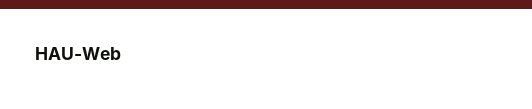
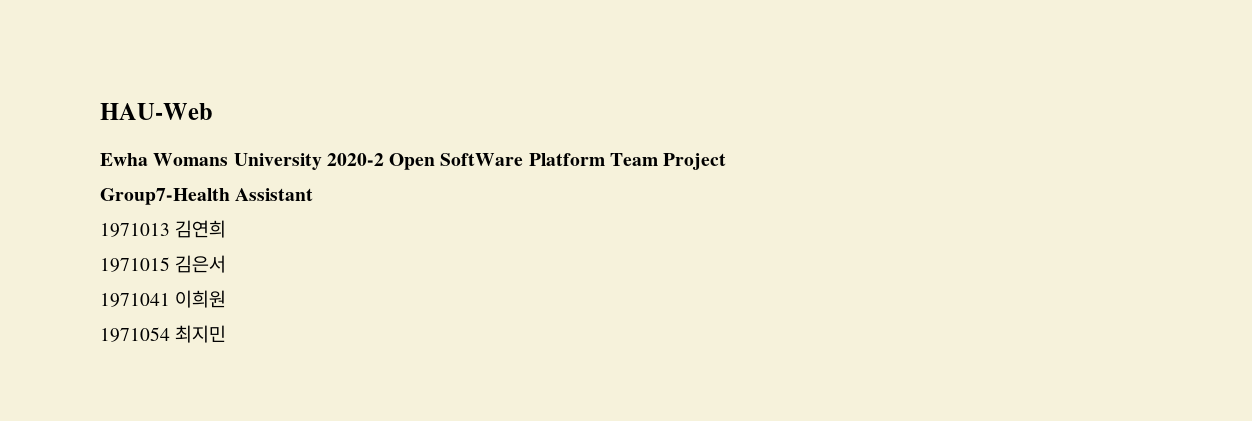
+ Ewha Womans University 2020-2 Open SoftWare Platform Team Project
+ Group7-Health Assistant
+ 1971013 김연희
+ 1971015 김은서
+ 1971041 이희원
+ 1971054 최지민

